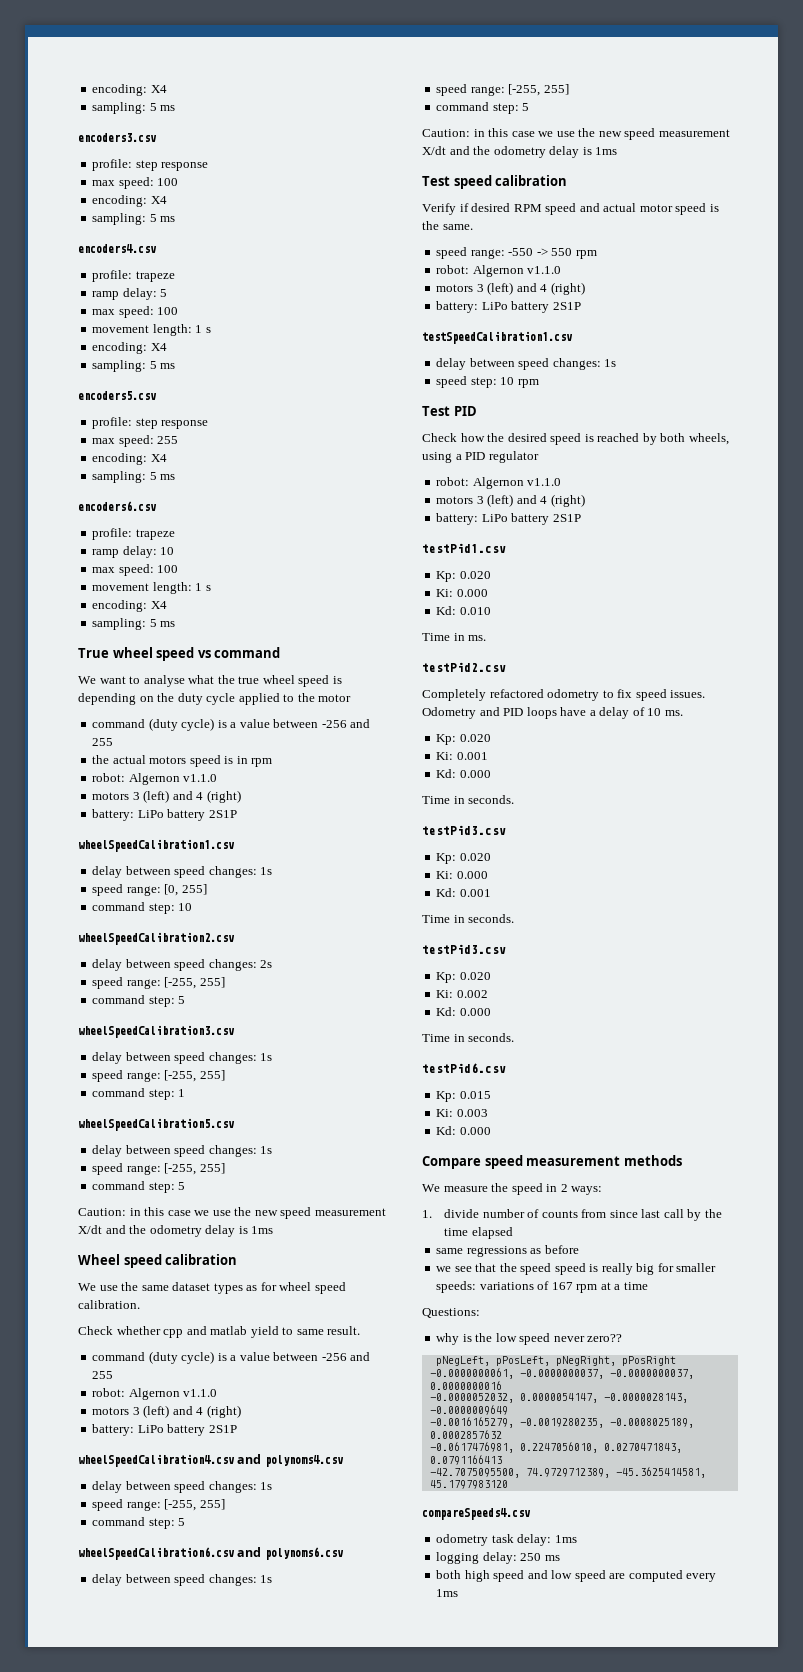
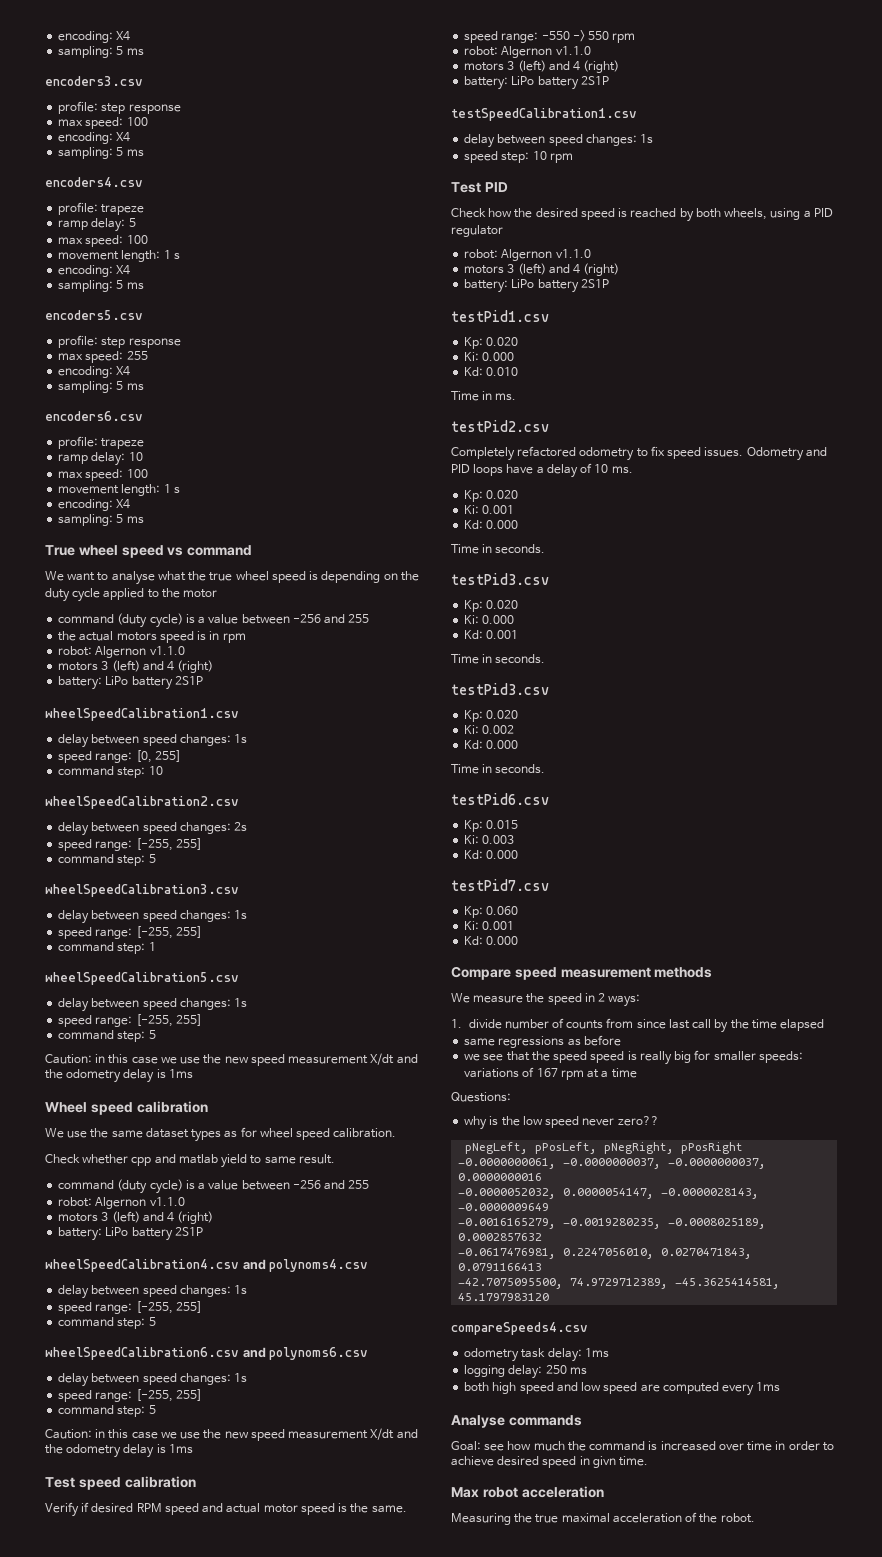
+ testPid7.csv
+ Kp: 0.060
+ Ki: 0.001
+ Kd: 0.000
+ Analyse commands
+ Goal: see how much the command is increased over time in order to achieve desired speed in givn time.
+ Max robot acceleration
+ Measuring the true maximal acceleration of the robot.

